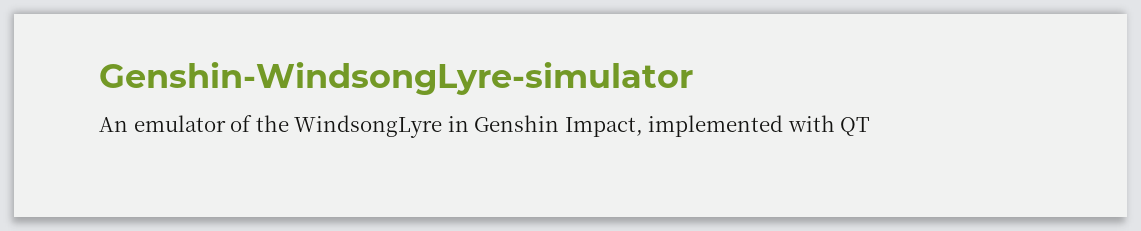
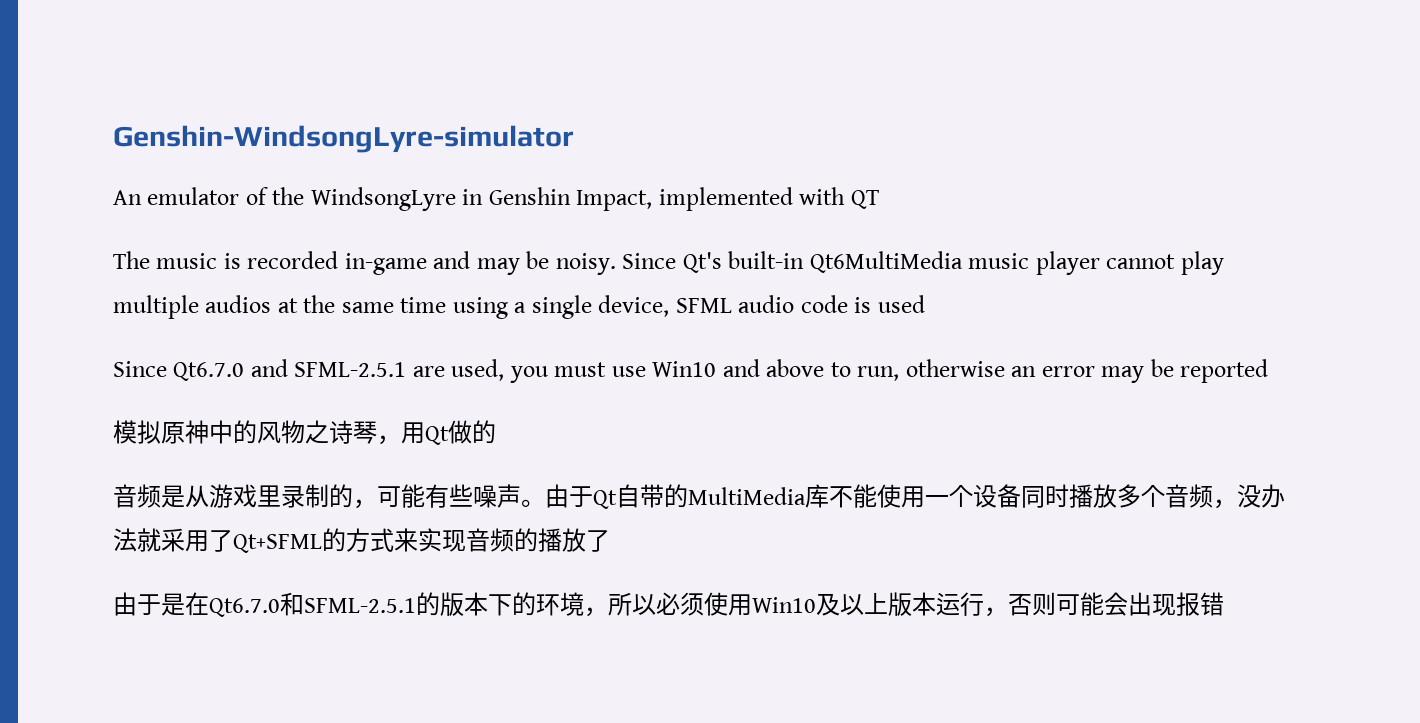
+ The music is recorded in-game and may be noisy. Since Qt's built-in Qt6MultiMedia music player cannot play multiple audios at the same time using a single device, SFML audio code is used
+ Since Qt6.7.0 and SFML-2.5.1 are used, you must use Win10 and above to run, otherwise an error may be reported
+ 模拟原神中的风物之诗琴，用Qt做的
+ 音频是从游戏里录制的，可能有些噪声。由于Qt自带的MultiMedia库不能使用一个设备同时播放多个音频，没办法就采用了Qt+SFML的方式来实现音频的播放了
+ 由于是在Qt6.7.0和SFML-2.5.1的版本下的环境，所以必须使用Win10及以上版本运行，否则可能会出现报错

